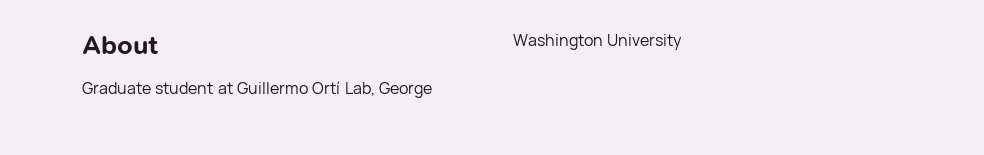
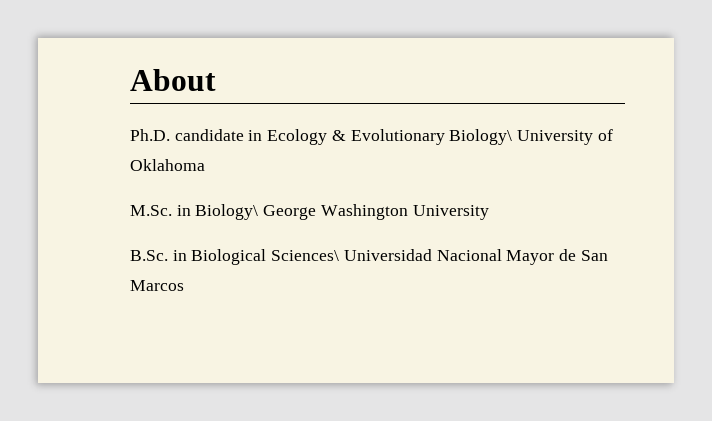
- Graduate student at Guillermo Ortí Lab, George Washington University
+ Ph.D. candidate in Ecology & Evolutionary Biology\ University of Oklahoma
+ M.Sc. in Biology\ George Washington University
+ B.Sc. in Biological Sciences\ Universidad Nacional Mayor de San Marcos

